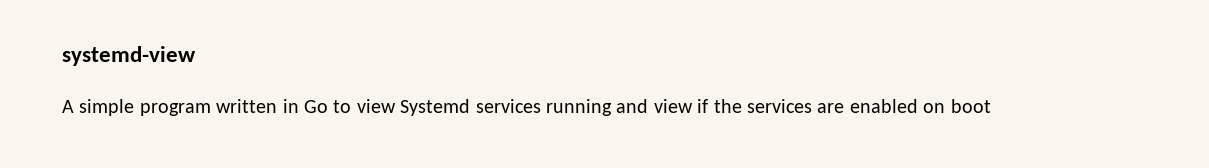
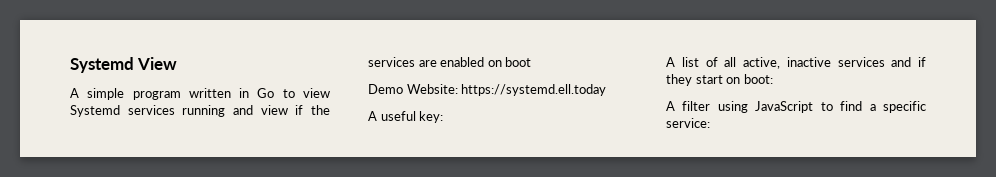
- systemd-view
+ Systemd View
+ Demo Website: https://systemd.ell.today
+ A useful key:
+ A list of all active, inactive services and if they start on boot:
+ A filter using JavaScript to find a specific service:

